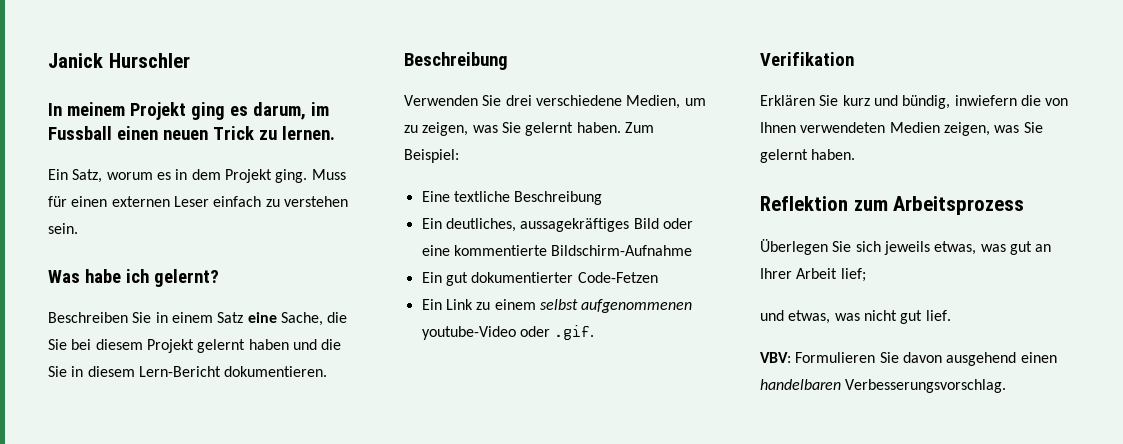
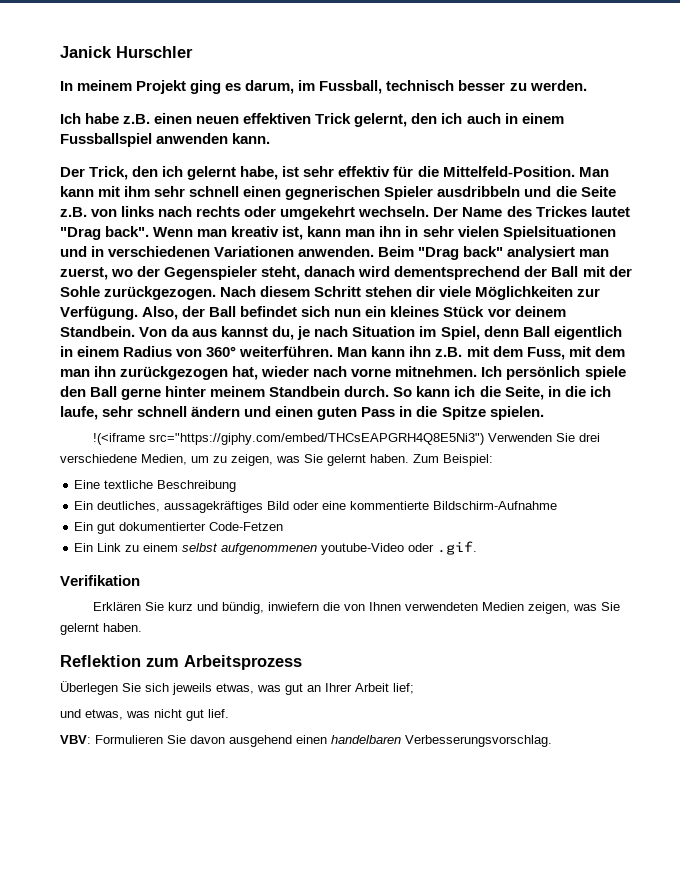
- In meinem Projekt ging es darum, im Fussball einen neuen Trick zu lernen.
- Ein Satz, worum es in dem Projekt ging. Muss für einen externen Leser einfach zu verstehen sein.
- Was habe ich gelernt?
- Beschreiben Sie in einem Satz eine Sache, die Sie bei diesem Projekt gelernt haben und die Sie in diesem Lern-Bericht dokumentieren.
- Beschreibung
- Verwenden Sie drei verschiedene Medien, um zu zeigen, was Sie gelernt haben.
+ In meinem Projekt ging es darum, im Fussball, technisch besser zu werden.
+ Ich habe z.B. einen neuen effektiven Trick gelernt, den ich auch in einem Fussballspiel anwenden kann.
+ Der Trick, den ich gelernt habe, ist sehr effektiv für die Mittelfeld-Position. Man kann mit ihm sehr schnell einen gegnerischen Spieler ausdribbeln und die Seite z.B. von links nach rechts oder umgekehrt wechseln. Der Name des Trickes lautet "Drag back". Wenn man kreativ ist, kann man ihn in sehr vielen Spielsituationen und in verschiedenen Variationen anwenden. Beim "Drag back" analysiert man zuerst, wo der Gegenspieler steht, danach wird dementsprechend der Ball mit der Sohle zurückgezogen. Nach diesem Schritt stehen dir viele Möglichkeiten zur Verfügung. Also, der Ball befindet sich nun ein kleines Stück vor deinem Standbein. Von da aus kannst du, je nach Situation im Spiel, denn Ball eigentlich in einem Radius von 360° weiterführen. Man kann ihn z.B. mit dem Fuss, mit dem man ihn zurückgezogen hat, wieder nach vorne mitnehmen. Ich persönlich spiele den Ball gerne hinter meinem Standbein durch. So kann ich die Seite, in die ich laufe, sehr schnell ändern und einen guten Pass in die Spitze spielen.
+ !(<iframe src="https://giphy.com/embed/THCsEAPGRH4Q8E5Ni3") Verwenden Sie drei verschiedene Medien, um zu zeigen, was Sie gelernt haben.

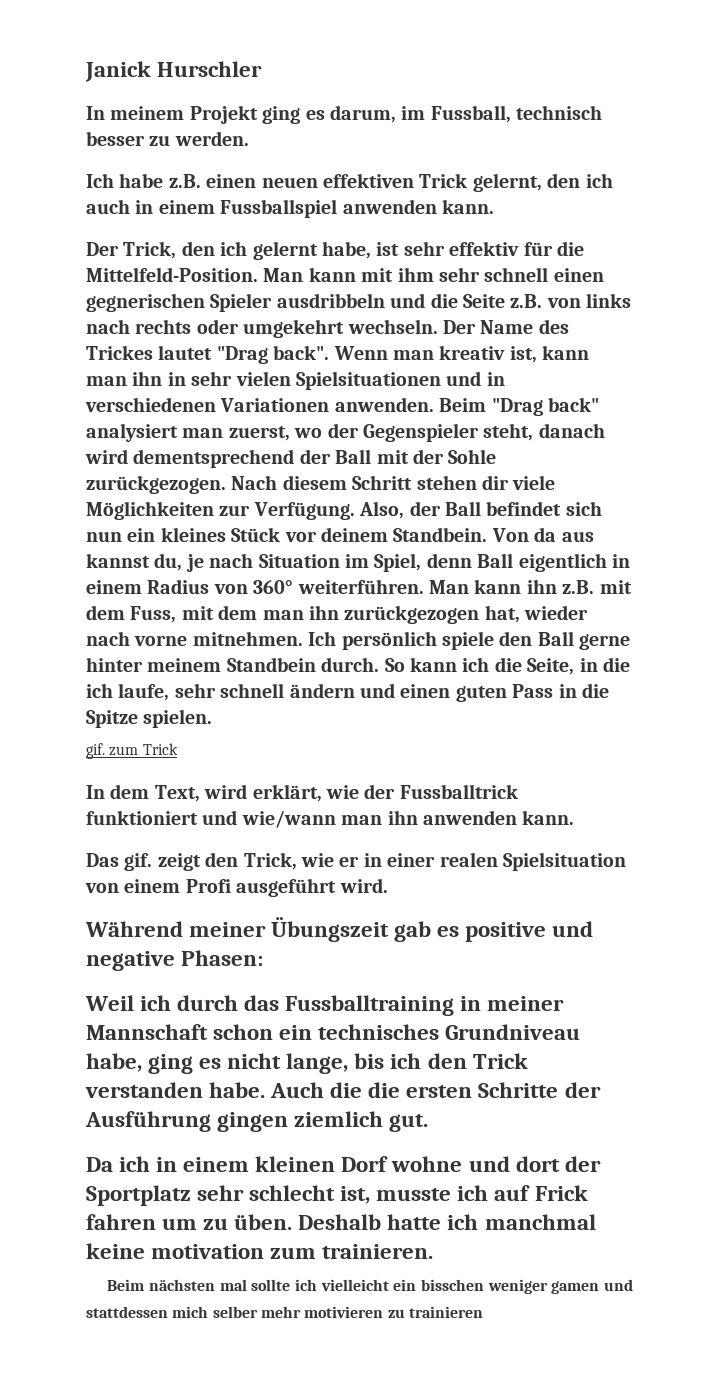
- !(<iframe src="https://giphy.com/embed/THCsEAPGRH4Q8E5Ni3") Verwenden Sie drei verschiedene Medien, um zu zeigen, was Sie gelernt haben. Zum Beispiel:
- Eine textliche Beschreibung
- Ein deutliches, aussagekräftiges Bild oder eine kommentierte Bildschirm-Aufnahme
- Ein gut dokumentierter Code-Fetzen
- Ein Link zu einem selbst aufgenommenen youtube-Video oder .gif.
- Verifikation
- Erklären Sie kurz und bündig, inwiefern die von Ihnen verwendeten Medien zeigen, was Sie gelernt haben.
- Reflektion zum Arbeitsprozess
- Überlegen Sie sich jeweils etwas, was gut an Ihrer Arbeit lief;
- und etwas, was nicht gut lief.
- VBV: Formulieren Sie davon ausgehend einen handelbaren Verbesserungsvorschlag.
+ gif. zum Trick
+ In dem Text, wird erklärt, wie der Fussballtrick funktioniert und wie/wann man ihn anwenden kann.
+ Das gif. zeigt den Trick, wie er in einer realen Spielsituation von einem Profi ausgeführt wird.
+ Während meiner Übungszeit gab es positive und negative Phasen:
+ Weil ich durch das Fussballtraining in meiner Mannschaft schon ein technisches Grundniveau habe, ging es nicht lange, bis ich den Trick verstanden habe. Auch die die ersten Schritte der Ausführung gingen ziemlich gut.
+ Da ich in einem kleinen Dorf wohne und dort der Sportplatz sehr schlecht ist, musste ich auf Frick fahren um zu üben. Deshalb hatte ich manchmal keine motivation zum trainieren.
+ Beim nächsten mal sollte ich vielleicht ein bisschen weniger gamen und stattdessen mich selber mehr motivieren zu trainieren

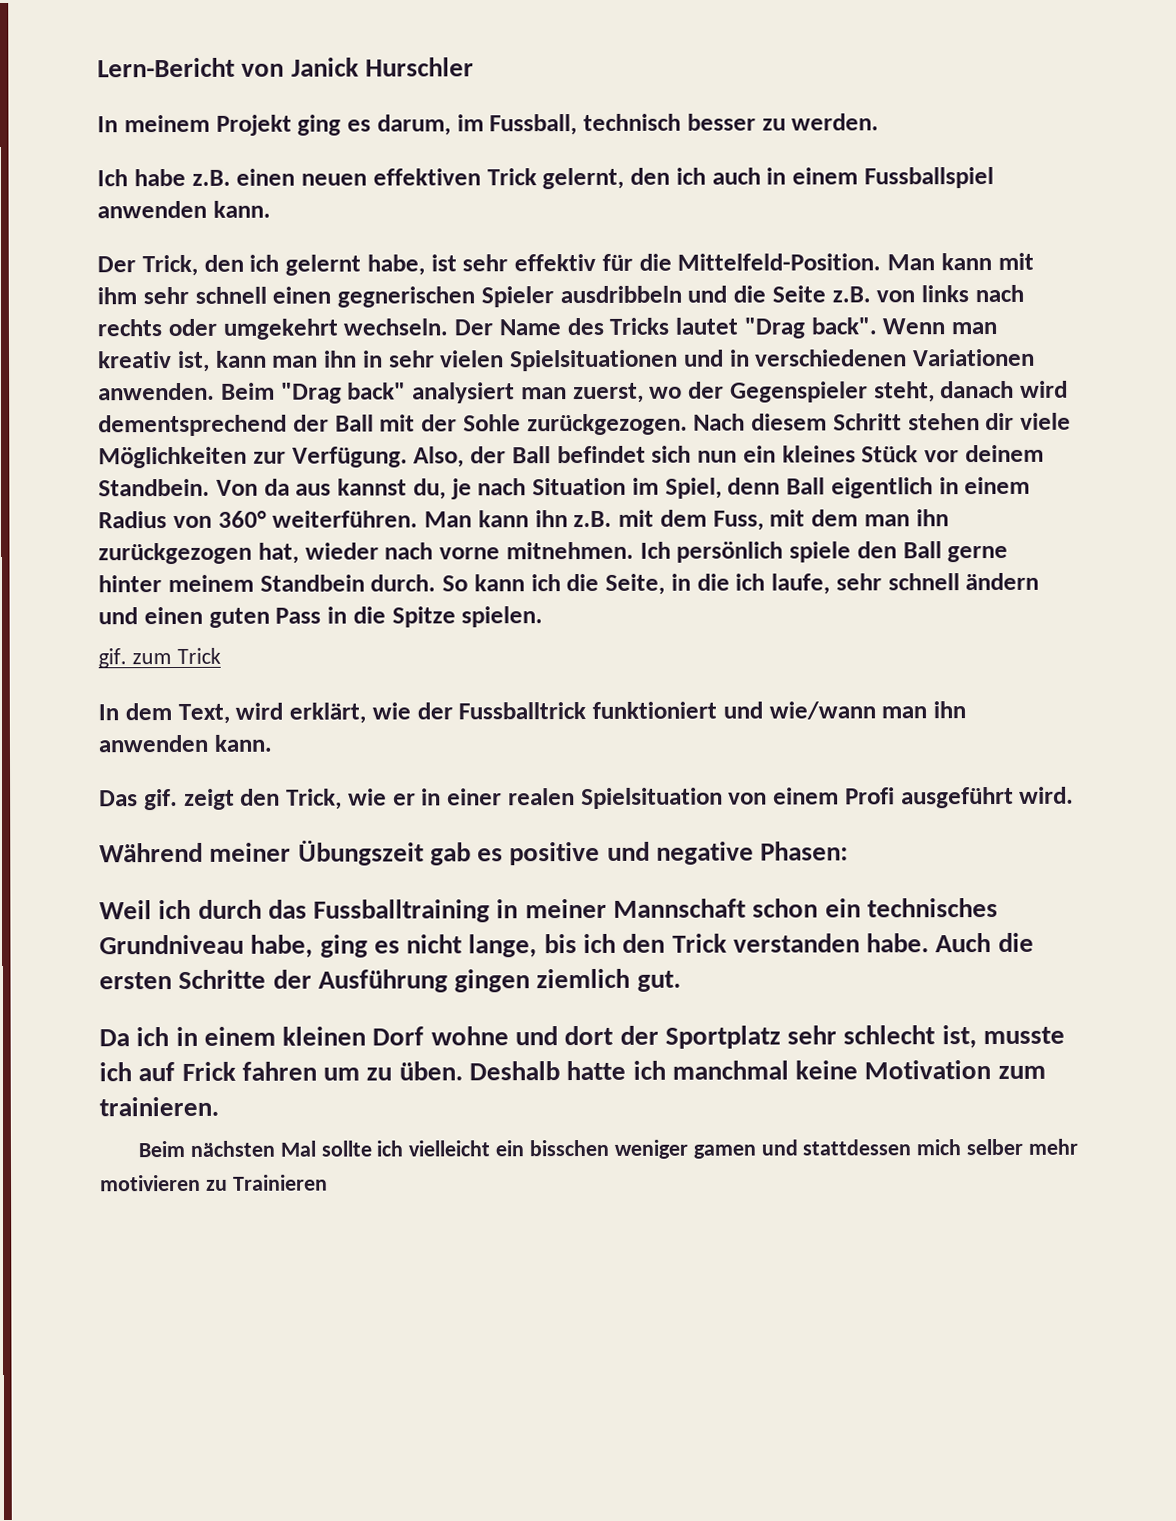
- Janick Hurschler
+ Lern-Bericht von Janick Hurschler
- Der Name des Trickes lautet "Drag back".
+ Der Name des Tricks lautet "Drag back".
- Auch die die ersten Schritte der Ausführung gingen ziemlich gut.
+ Auch die ersten Schritte der Ausführung gingen ziemlich gut.
- Deshalb hatte ich manchmal keine motivation zum trainieren.
+ Deshalb hatte ich manchmal keine Motivation zum trainieren.
- Beim nächsten mal sollte ich vielleicht ein bisschen weniger gamen und stattdessen mich selber mehr motivieren zu trainieren
+ Beim nächsten Mal sollte ich vielleicht ein bisschen weniger gamen und stattdessen mich selber mehr motivieren zu Trainieren

